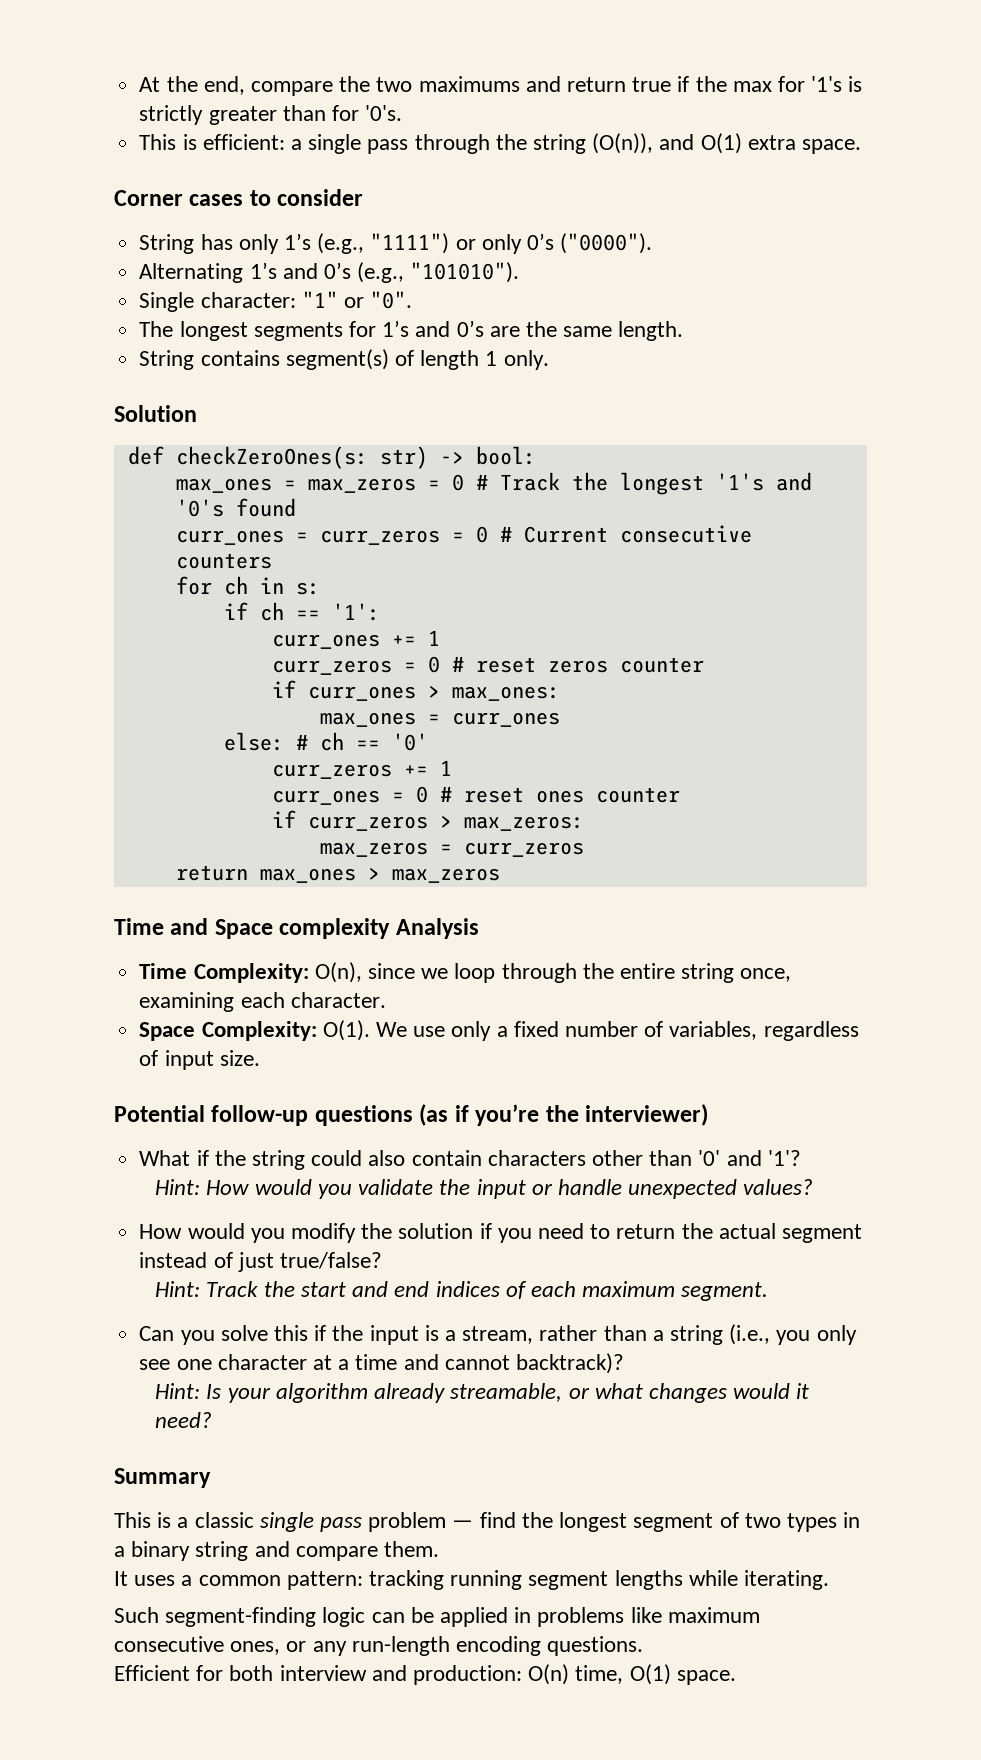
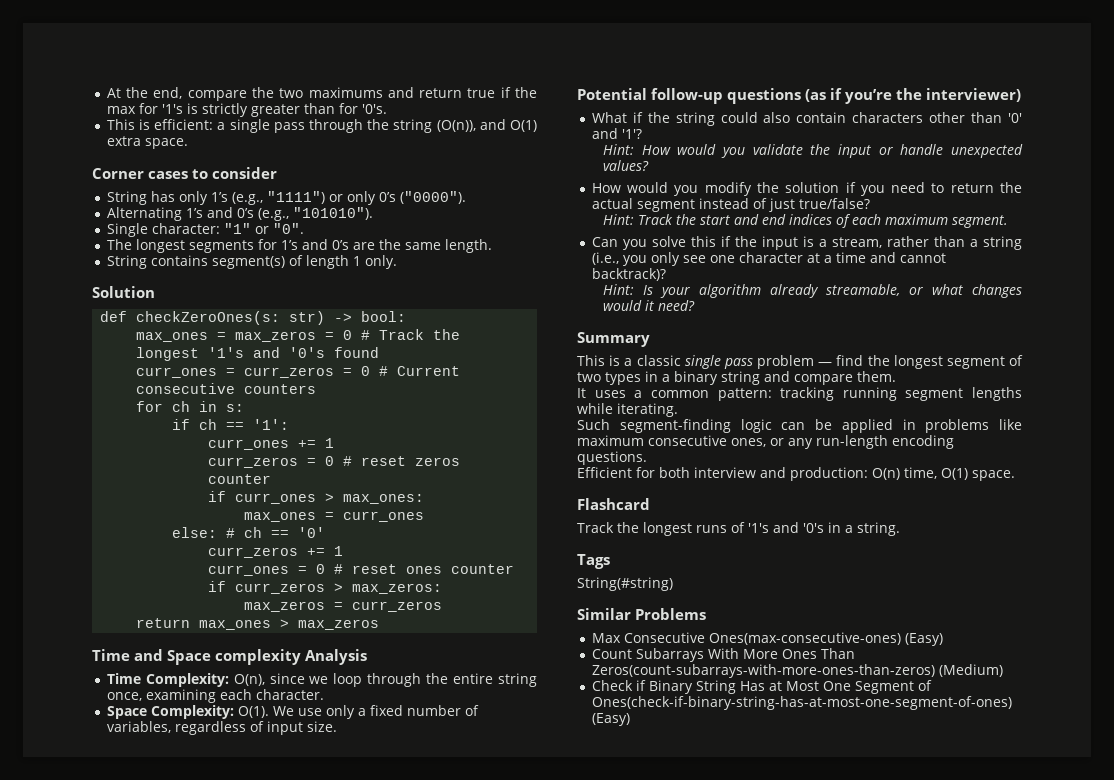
+ Flashcard
+ Track the longest runs of '1's and '0's in a string.
+ Tags
+ String(#string)
+ Similar Problems
+ Max Consecutive Ones(max-consecutive-ones) (Easy)
+ Count Subarrays With More Ones Than Zeros(count-subarrays-with-more-ones-than-zeros) (Medium)
+ Check if Binary String Has at Most One Segment of Ones(check-if-binary-string-has-at-most-one-segment-of-ones) (Easy)

